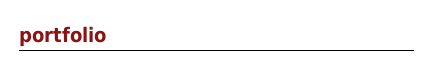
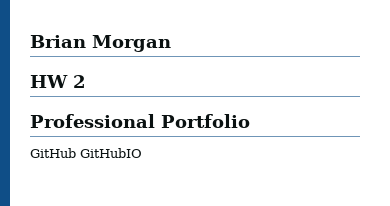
- portfolio
+ Brian Morgan
+ HW 2
+ Professional Portfolio
+ GitHub GitHubIO

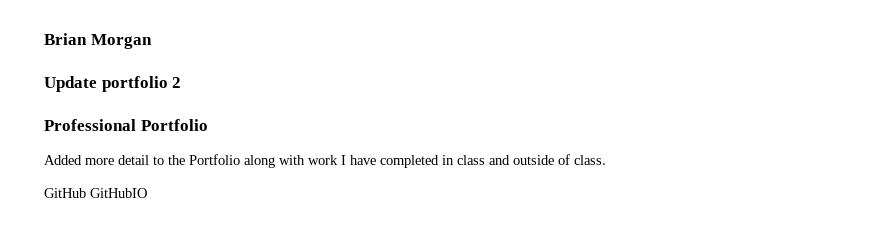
- HW 2
+ Update portfolio 2
+ Added more detail to the Portfolio along with work I have completed in class and outside of class.

